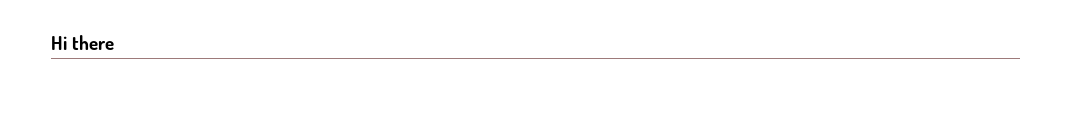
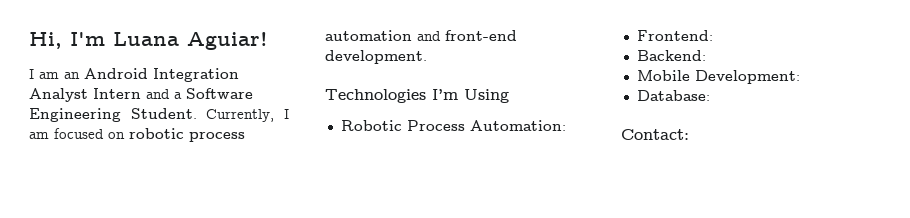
- Hi there
+ Hi, I'm Luana Aguiar!
+ I am an Android Integration Analyst Intern and a Software Engineering Student. Currently, I am focused on robotic process automation and front-end development.
+ Technologies I’m Using
+ Robotic Process Automation:
+ Frontend:
+ Backend:
+ Mobile Development:
+ Database:
+ Contact:

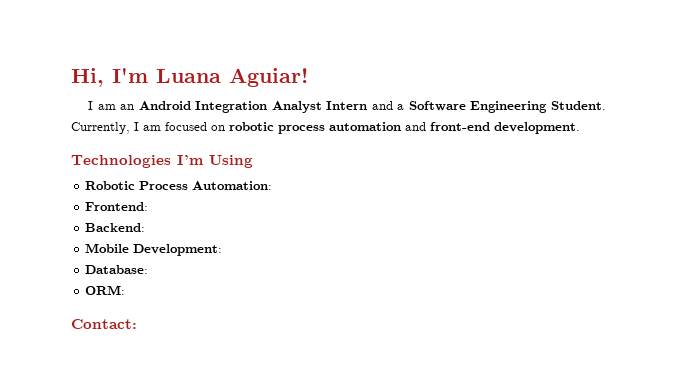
+ ORM:

